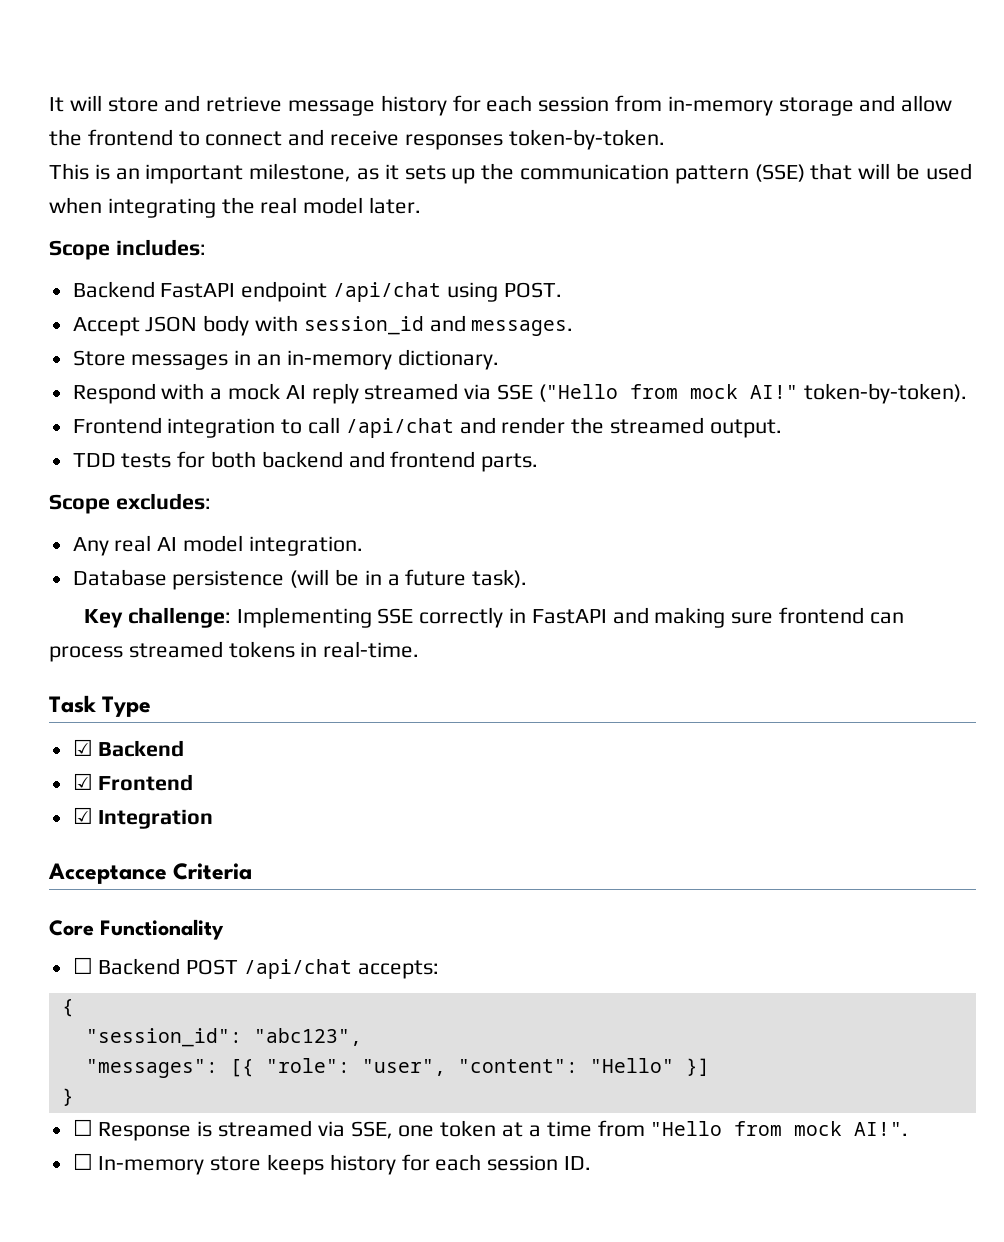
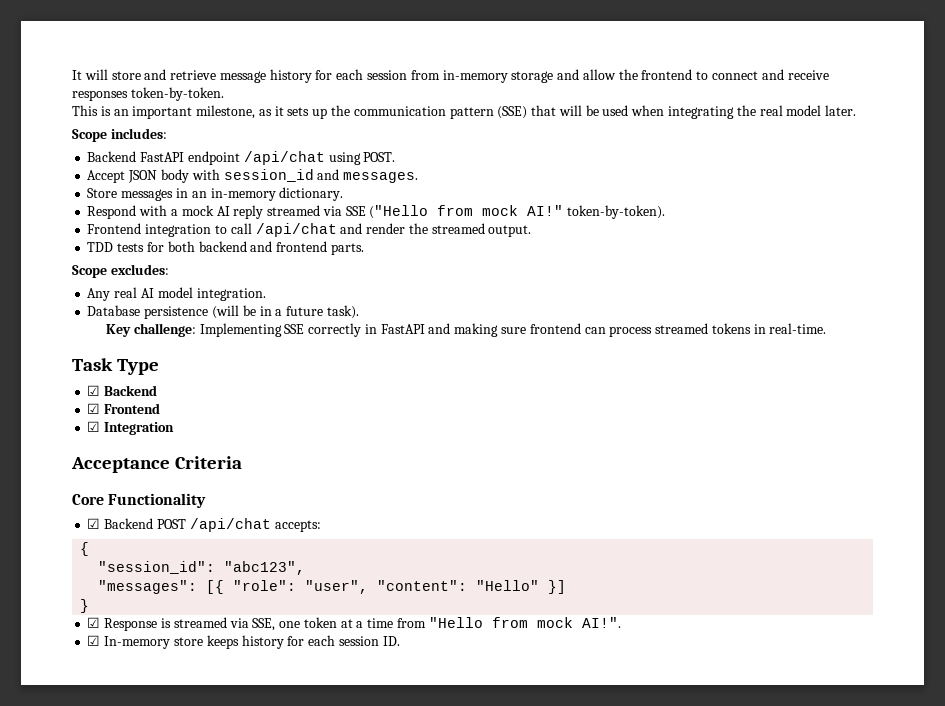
- ☐ Backend POST /api/chat accepts:
+ ☑ Backend POST /api/chat accepts:
- ☐ Response is streamed via SSE, one token at a time from "Hello from mock AI!".
+ ☑ Response is streamed via SSE, one token at a time from "Hello from mock AI!".
- ☐ In-memory store keeps history for each session ID.
+ ☑ In-memory store keeps history for each session ID.

